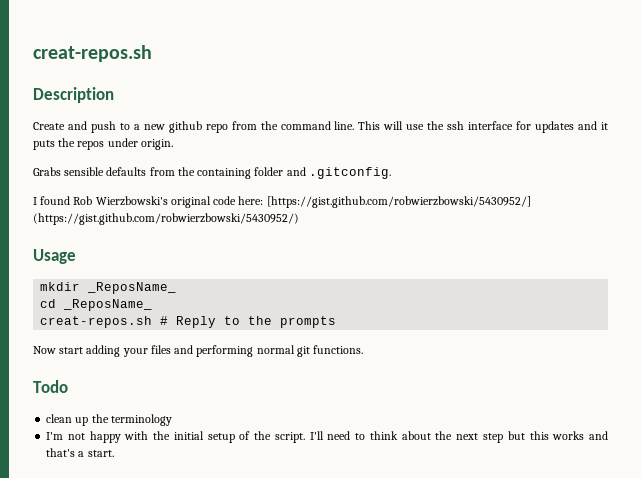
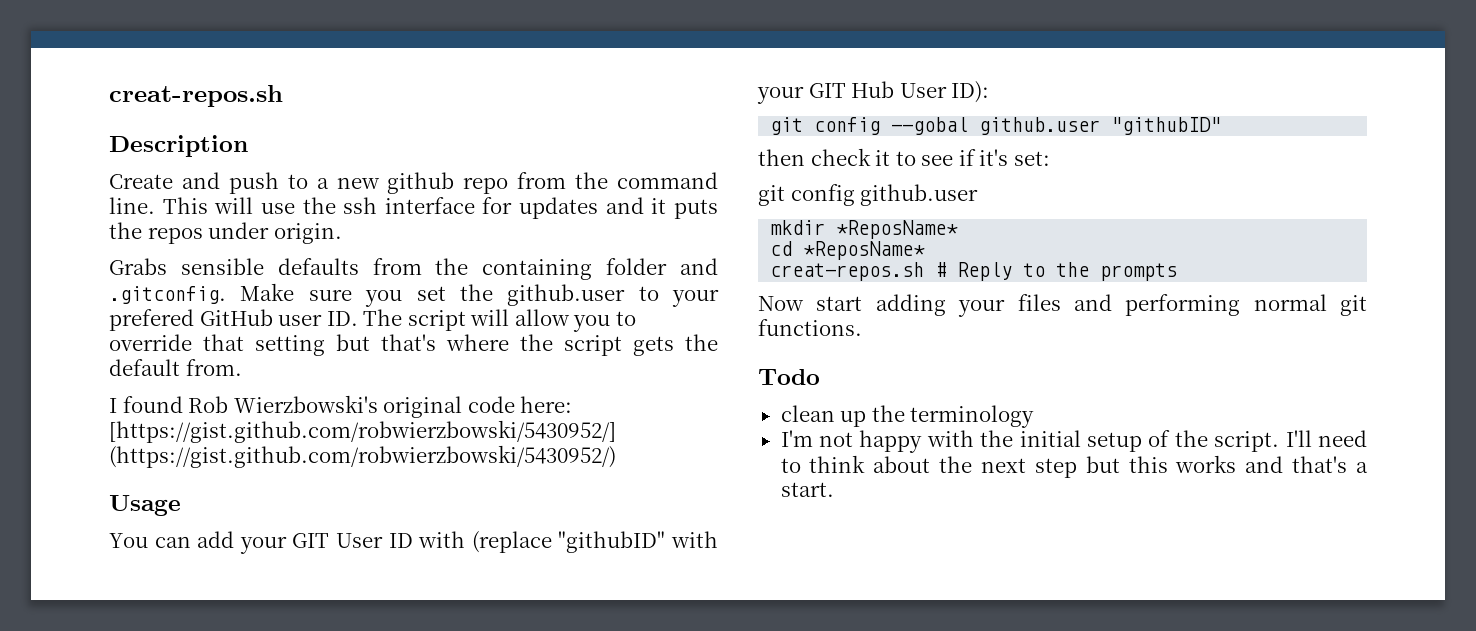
- Grabs sensible defaults from the containing folder and .gitconfig.
+ Grabs sensible defaults from the containing folder and .gitconfig. Make sure you set the github.user to your prefered GitHub user ID. The script will allow you to override that setting but that's where the script gets the default from.
+ You can add your GIT User ID with (replace "githubID" with your GIT Hub User ID):
+ git config --gobal github.user "githubID"
+ then check it to see if it's set:
+ git config github.user
- mkdir _ReposName_
+ mkdir *ReposName*
- cd _ReposName_
+ cd *ReposName*

